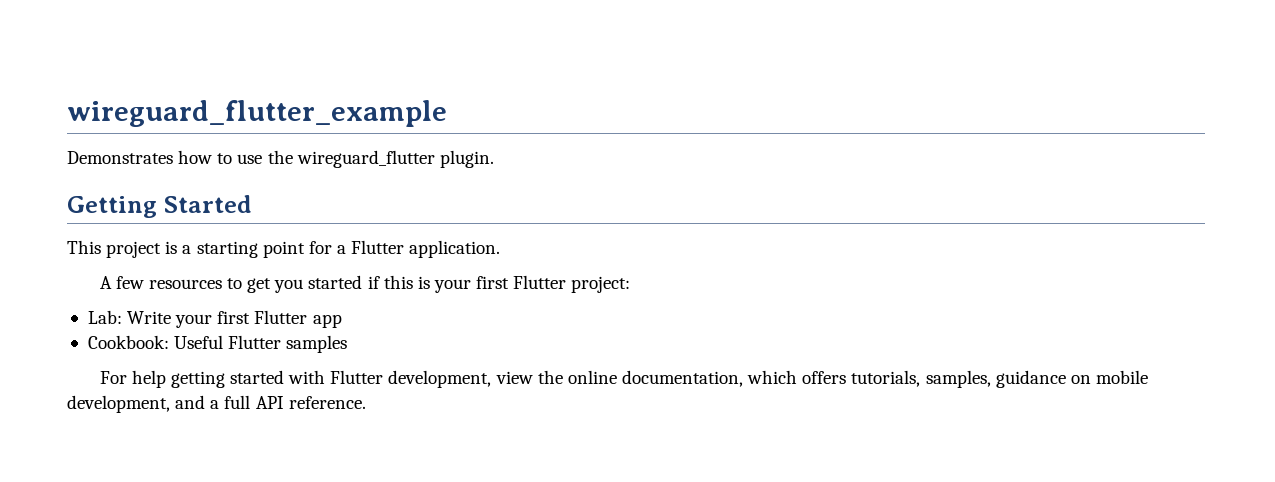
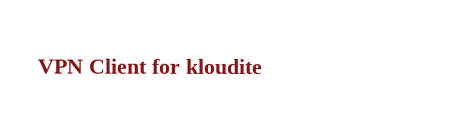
- wireguard_flutter_example
- Demonstrates how to use the wireguard_flutter plugin.
- Getting Started
- This project is a starting point for a Flutter application.
- A few resources to get you started if this is your first Flutter project:
- Lab: Write your first Flutter app
- Cookbook: Useful Flutter samples
- For help getting started with Flutter development, view the online documentation, which offers tutorials, samples, guidance on mobile development, and a full API reference.
+ VPN Client for kloudite

